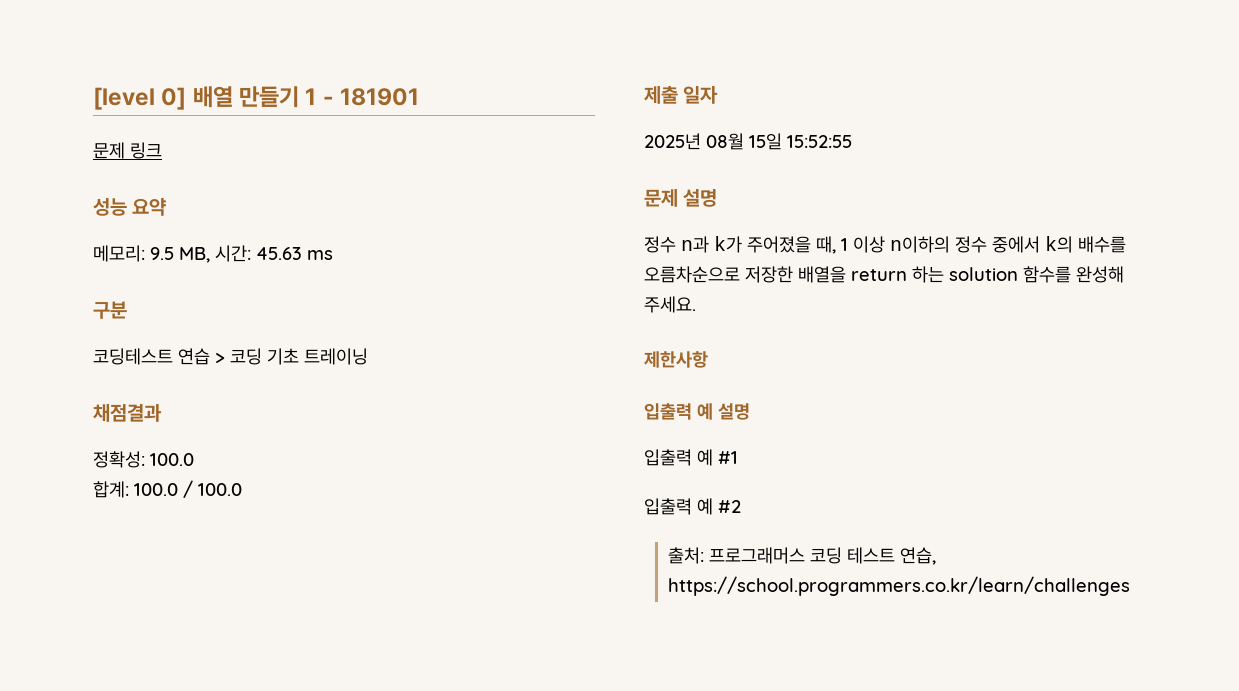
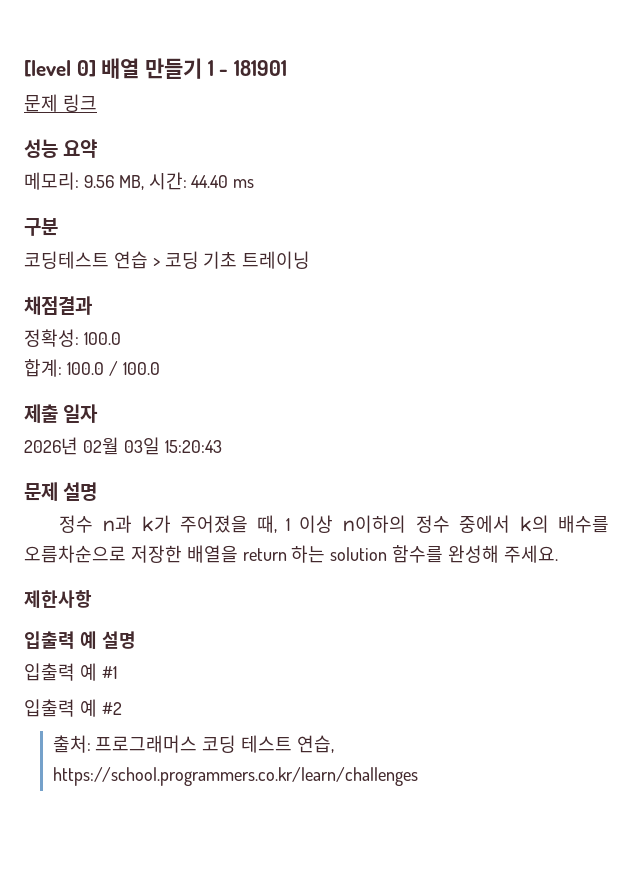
- 메모리: 9.5 MB, 시간: 45.63 ms
+ 메모리: 9.56 MB, 시간: 44.40 ms
- 2025년 08월 15일 15:52:55
+ 2026년 02월 03일 15:20:43

